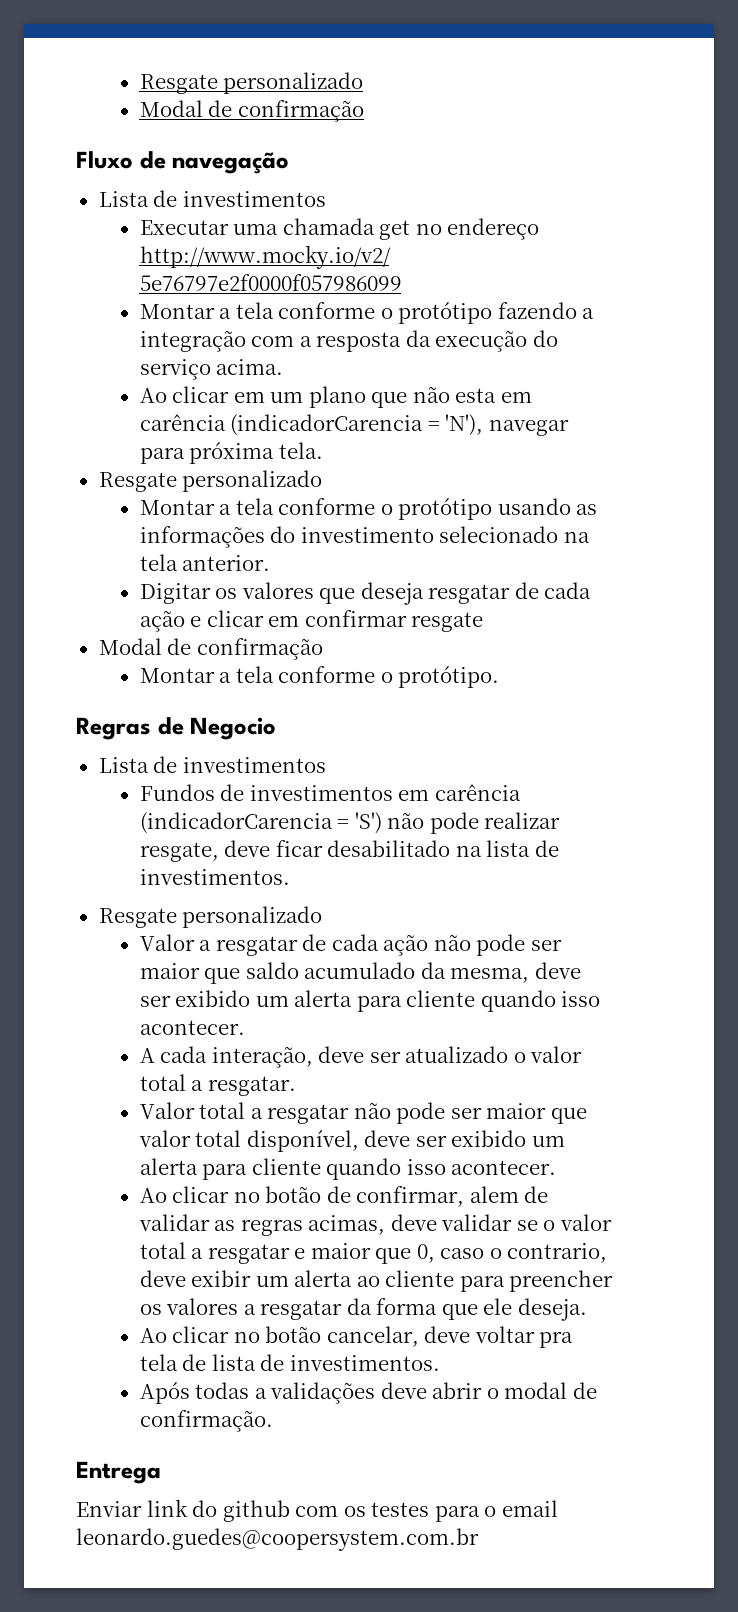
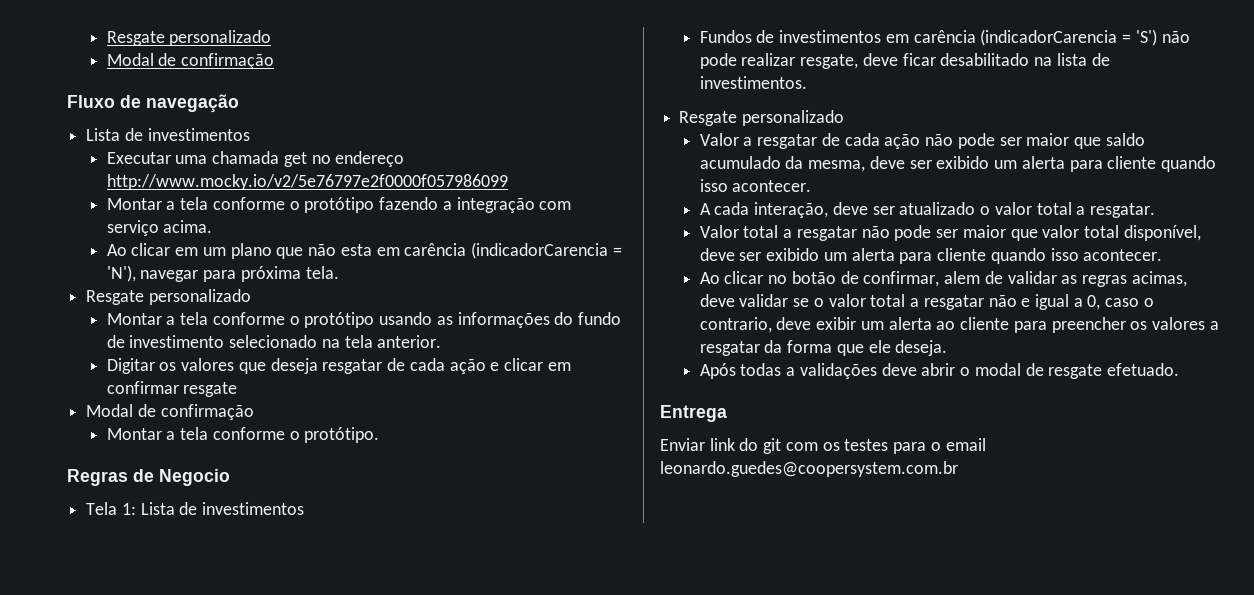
- Montar a tela conforme o protótipo fazendo a integração com a resposta da execução do serviço acima.
+ Montar a tela conforme o protótipo fazendo a integração com serviço acima.
- Montar a tela conforme o protótipo usando as informações do investimento selecionado na tela anterior.
+ Montar a tela conforme o protótipo usando as informações do fundo de investimento selecionado na tela anterior.
  Regras de Negocio
- Lista de investimentos
+ Tela 1: Lista de investimentos
- Ao clicar no botão de confirmar, alem de validar as regras acimas, deve validar se o valor total a resgatar e maior que 0, caso o contrario, deve exibir um alerta ao cliente para preencher os valores a resgatar da forma que ele deseja.
+ Ao clicar no botão de confirmar, alem de validar as regras acimas, deve validar se o valor total a resgatar não e igual a 0, caso o contrario, deve exibir um alerta ao cliente para preencher os valores a resgatar da forma que ele deseja.
- Ao clicar no botão cancelar, deve voltar pra tela de lista de investimentos.
- Após todas a validações deve abrir o modal de confirmação.
+ Após todas a validações deve abrir o modal de resgate efetuado.
- Enviar link do github com os testes para o email leonardo.guedes@coopersystem.com.br
+ Enviar link do git com os testes para o email leonardo.guedes@coopersystem.com.br

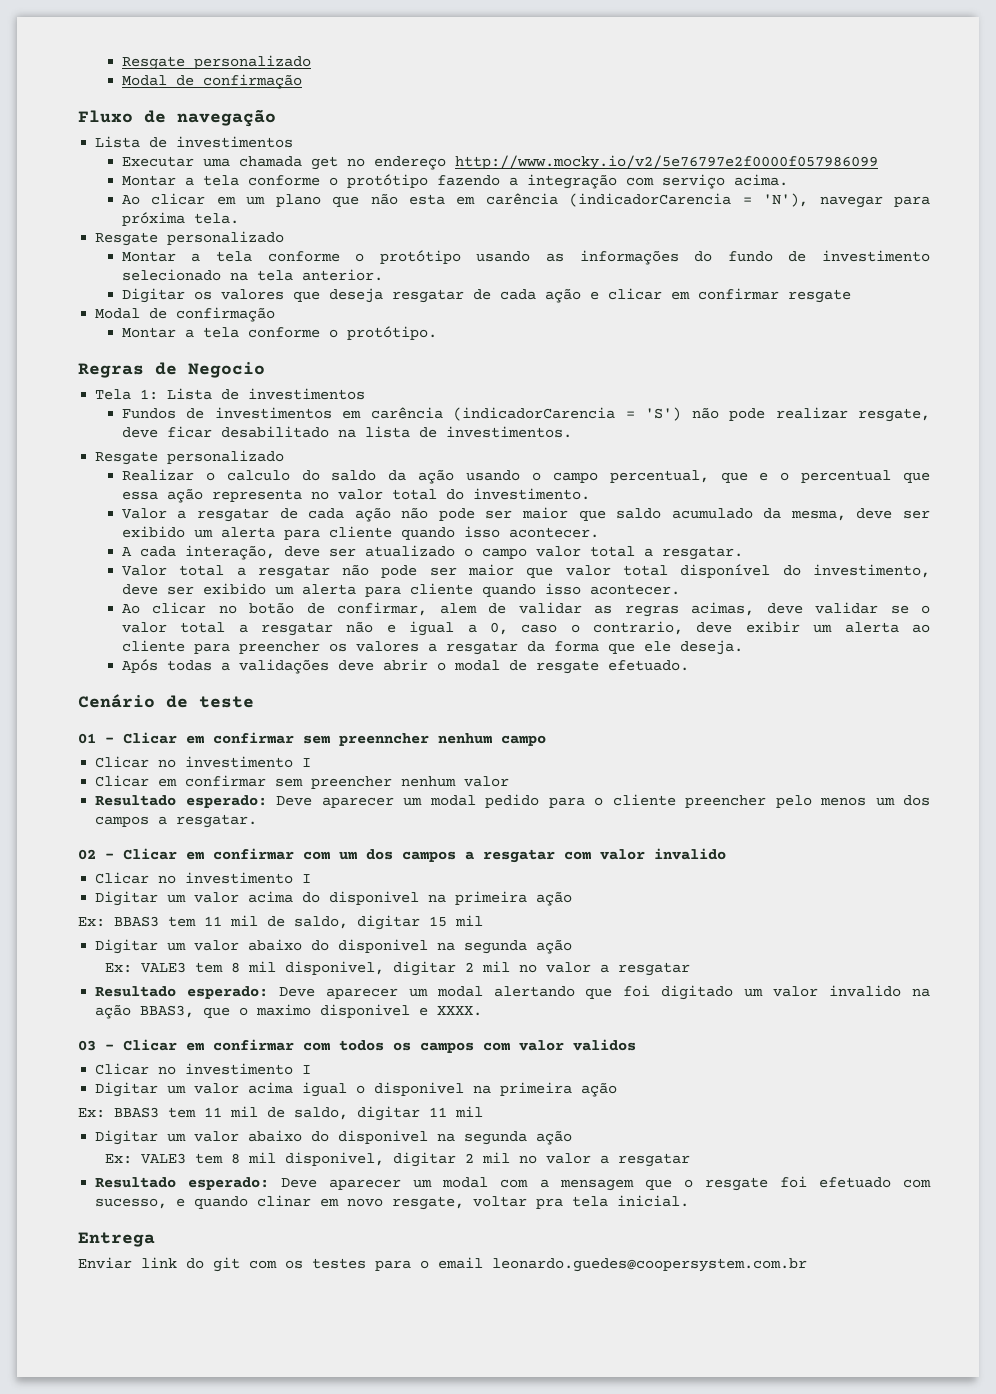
+ Realizar o calculo do saldo da ação usando o campo percentual, que e o percentual que essa ação representa no valor total do investimento.
- A cada interação, deve ser atualizado o valor total a resgatar.
+ A cada interação, deve ser atualizado o campo valor total a resgatar.
- Valor total a resgatar não pode ser maior que valor total disponível, deve ser exibido um alerta para cliente quando isso acontecer.
+ Valor total a resgatar não pode ser maior que valor total disponível do investimento, deve ser exibido um alerta para cliente quando isso acontecer.
+ Cenário de teste
+ 01 - Clicar em confirmar sem preenncher nenhum campo
+ Clicar no investimento I
+ Clicar em confirmar sem preencher nenhum valor
+ Resultado esperado: Deve aparecer um modal pedido para o cliente preencher pelo menos um dos campos a resgatar.
+ 02 - Clicar em confirmar com um dos campos a resgatar com valor invalido
+ Clicar no investimento I
+ Digitar um valor acima do disponivel na primeira ação
+ Ex: BBAS3 tem 11 mil de saldo, digitar 15 mil
+ Digitar um valor abaixo do disponivel na segunda ação
+ Ex: VALE3 tem 8 mil disponivel, digitar 2 mil no valor a resgatar
+ Resultado esperado: Deve aparecer um modal alertando que foi digitado um valor invalido na ação BBAS3, que o maximo disponivel e XXXX.
+ 03 - Clicar em confirmar com todos os campos com valor validos
+ Clicar no investimento I
+ Digitar um valor acima igual o disponivel na primeira ação
+ Ex: BBAS3 tem 11 mil de saldo, digitar 11 mil
+ Digitar um valor abaixo do disponivel na segunda ação
+ Ex: VALE3 tem 8 mil disponivel, digitar 2 mil no valor a resgatar
+ Resultado esperado: Deve aparecer um modal com a mensagem que o resgate foi efetuado com sucesso, e quando clinar em novo resgate, voltar pra tela inicial.

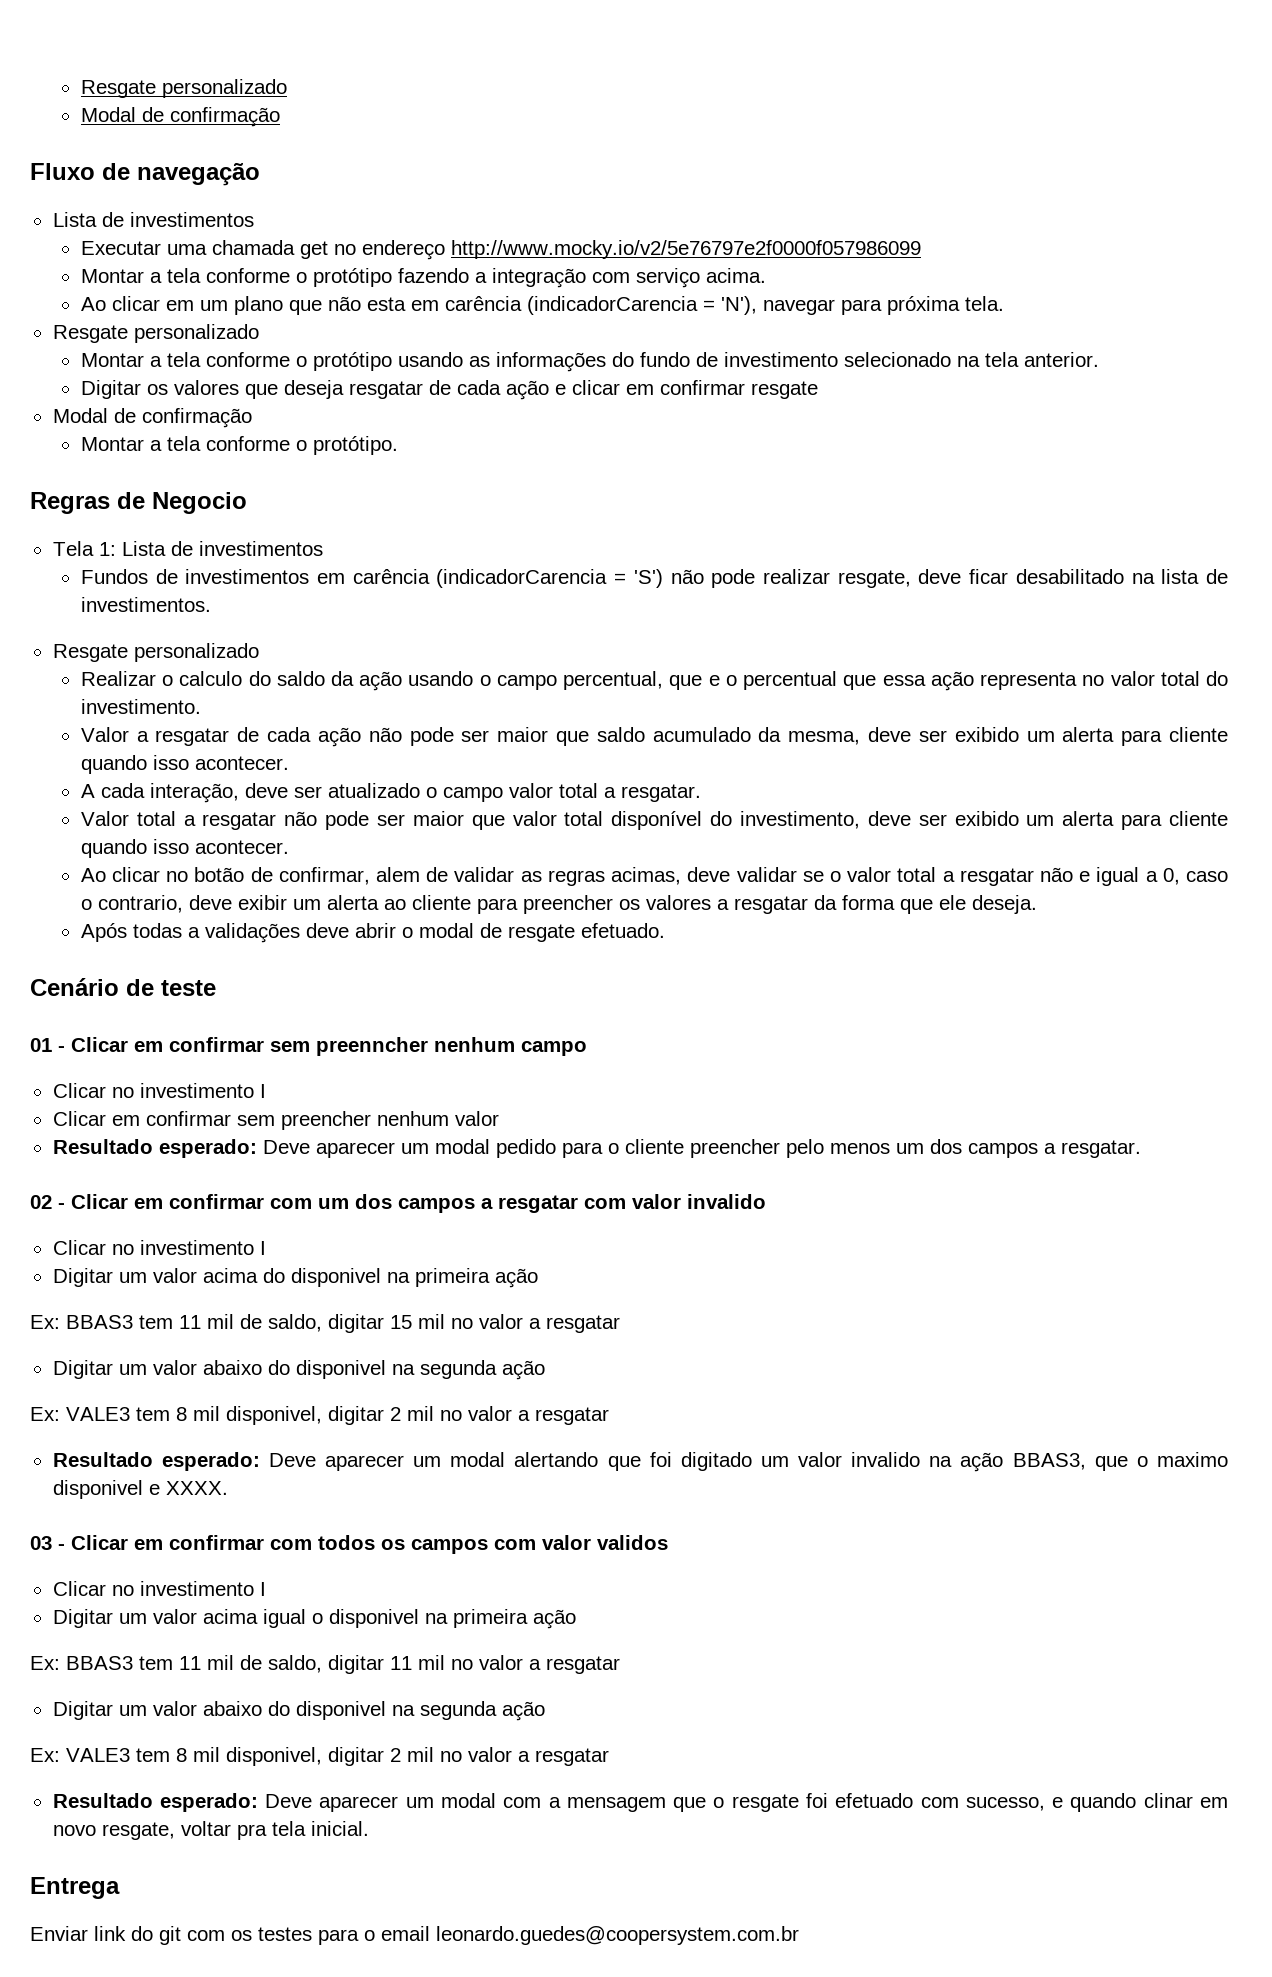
- Ex: BBAS3 tem 11 mil de saldo, digitar 15 mil
+ Ex: BBAS3 tem 11 mil de saldo, digitar 15 mil no valor a resgatar
- Ex: BBAS3 tem 11 mil de saldo, digitar 11 mil
+ Ex: BBAS3 tem 11 mil de saldo, digitar 11 mil no valor a resgatar

